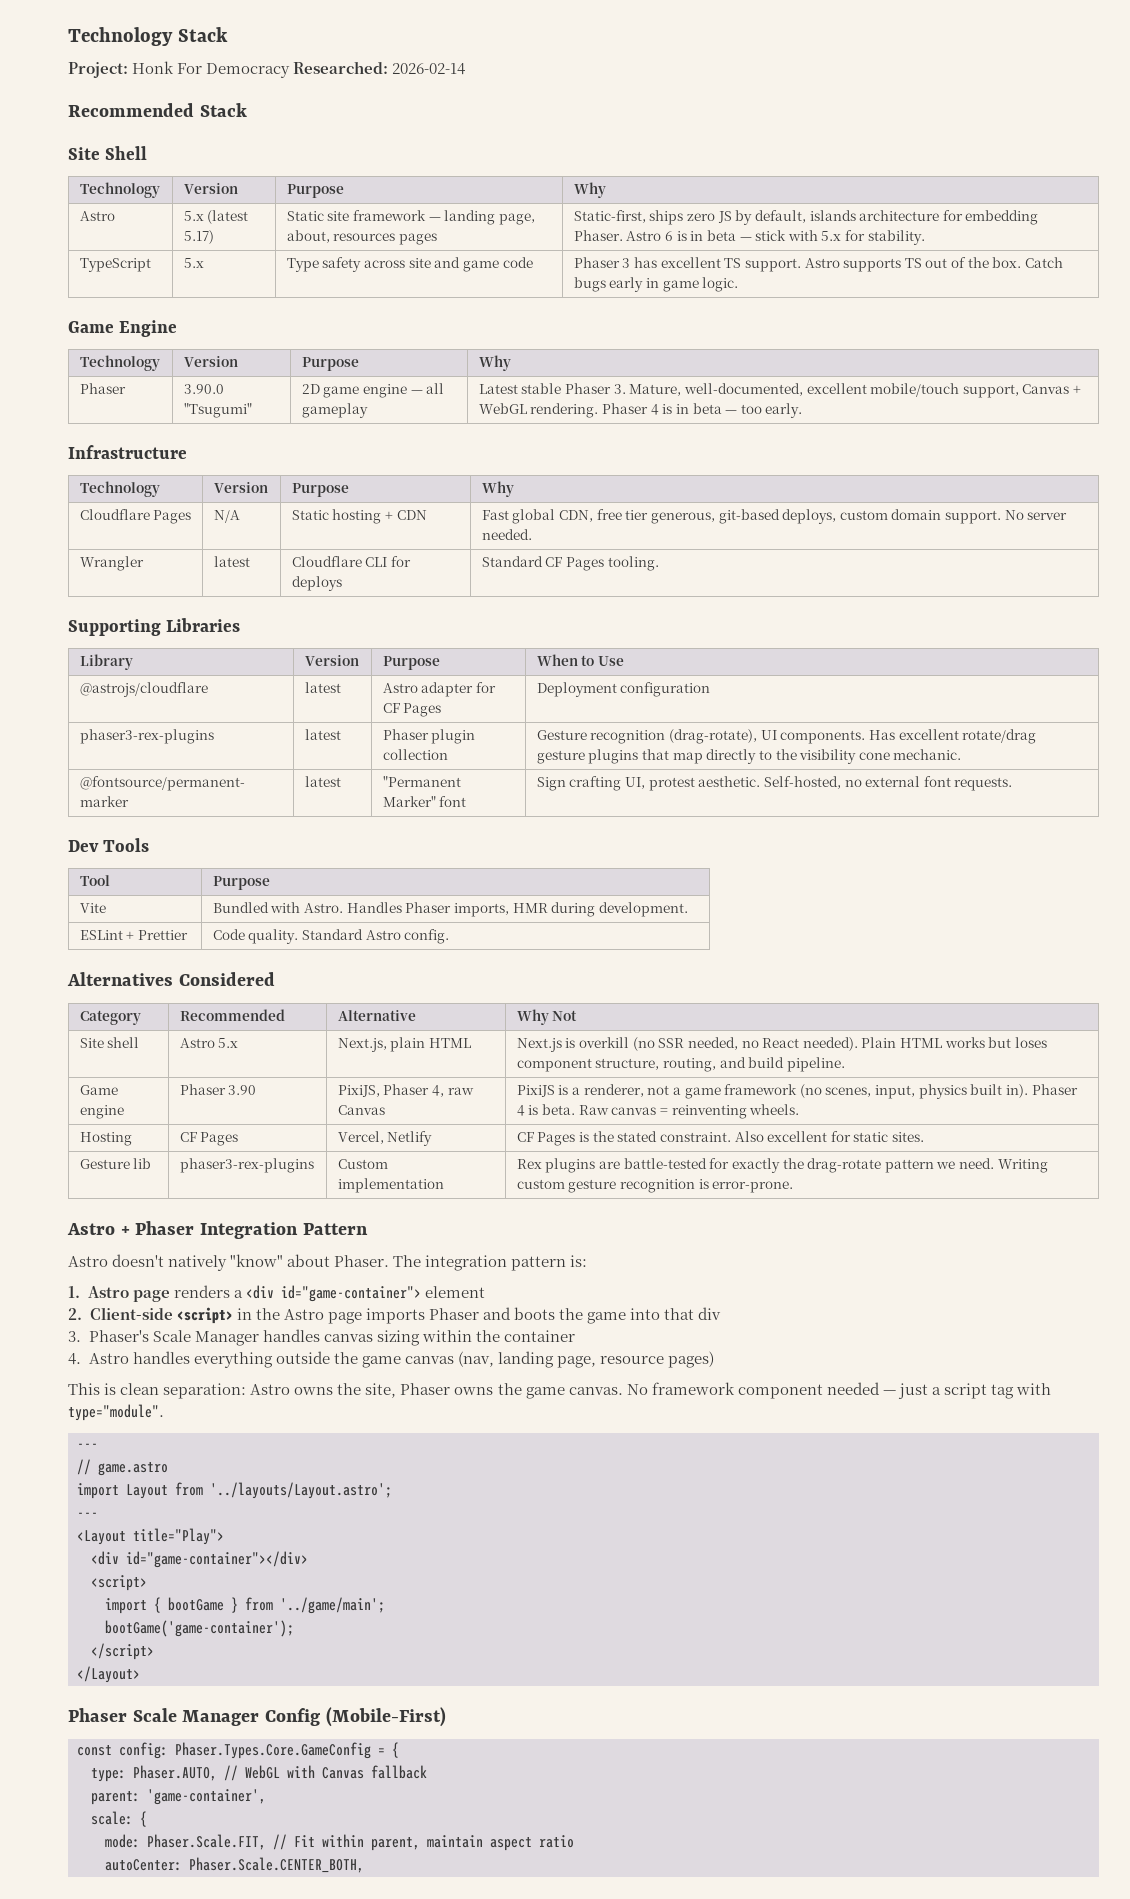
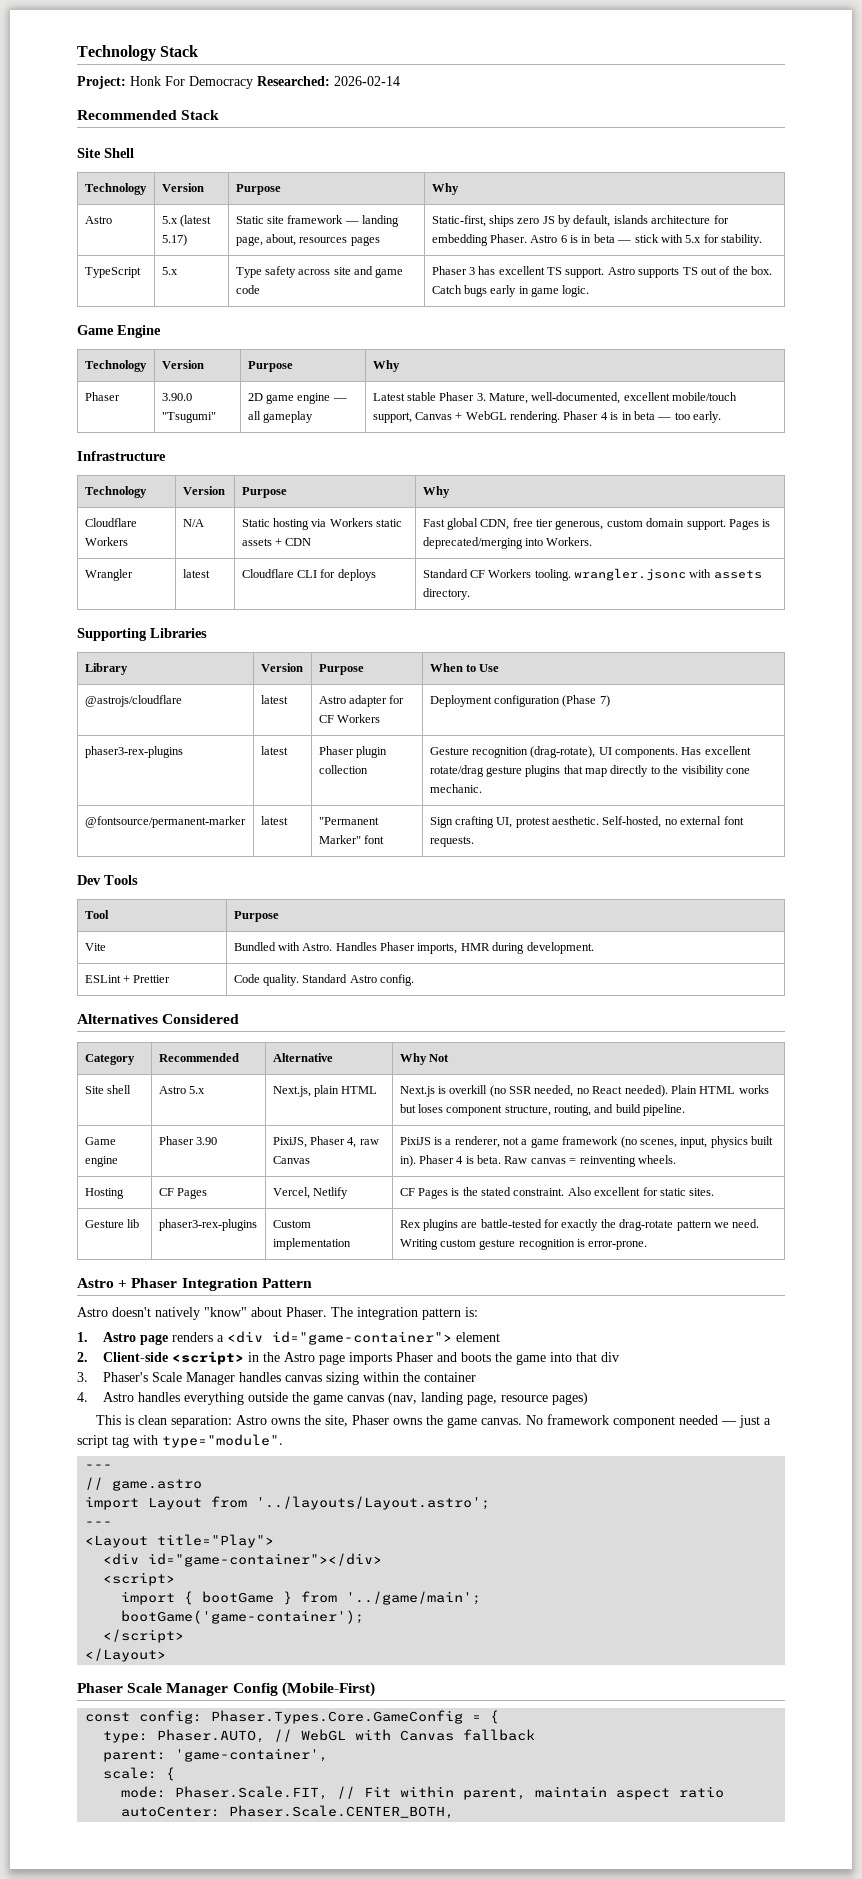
- Cloudflare Pages | N/A | Static hosting + CDN | Fast global CDN, free tier generous, git-based deploys, custom domain support. No server needed.
+ Cloudflare Workers | N/A | Static hosting via Workers static assets + CDN | Fast global CDN, free tier generous, custom domain support. Pages is deprecated/merging into Workers.
- Wrangler | latest | Cloudflare CLI for deploys | Standard CF Pages tooling.
+ Wrangler | latest | Cloudflare CLI for deploys | Standard CF Workers tooling. wrangler.jsonc with assets directory.
- @astrojs/cloudflare | latest | Astro adapter for CF Pages | Deployment configuration
+ @astrojs/cloudflare | latest | Astro adapter for CF Workers | Deployment configuration (Phase 7)

